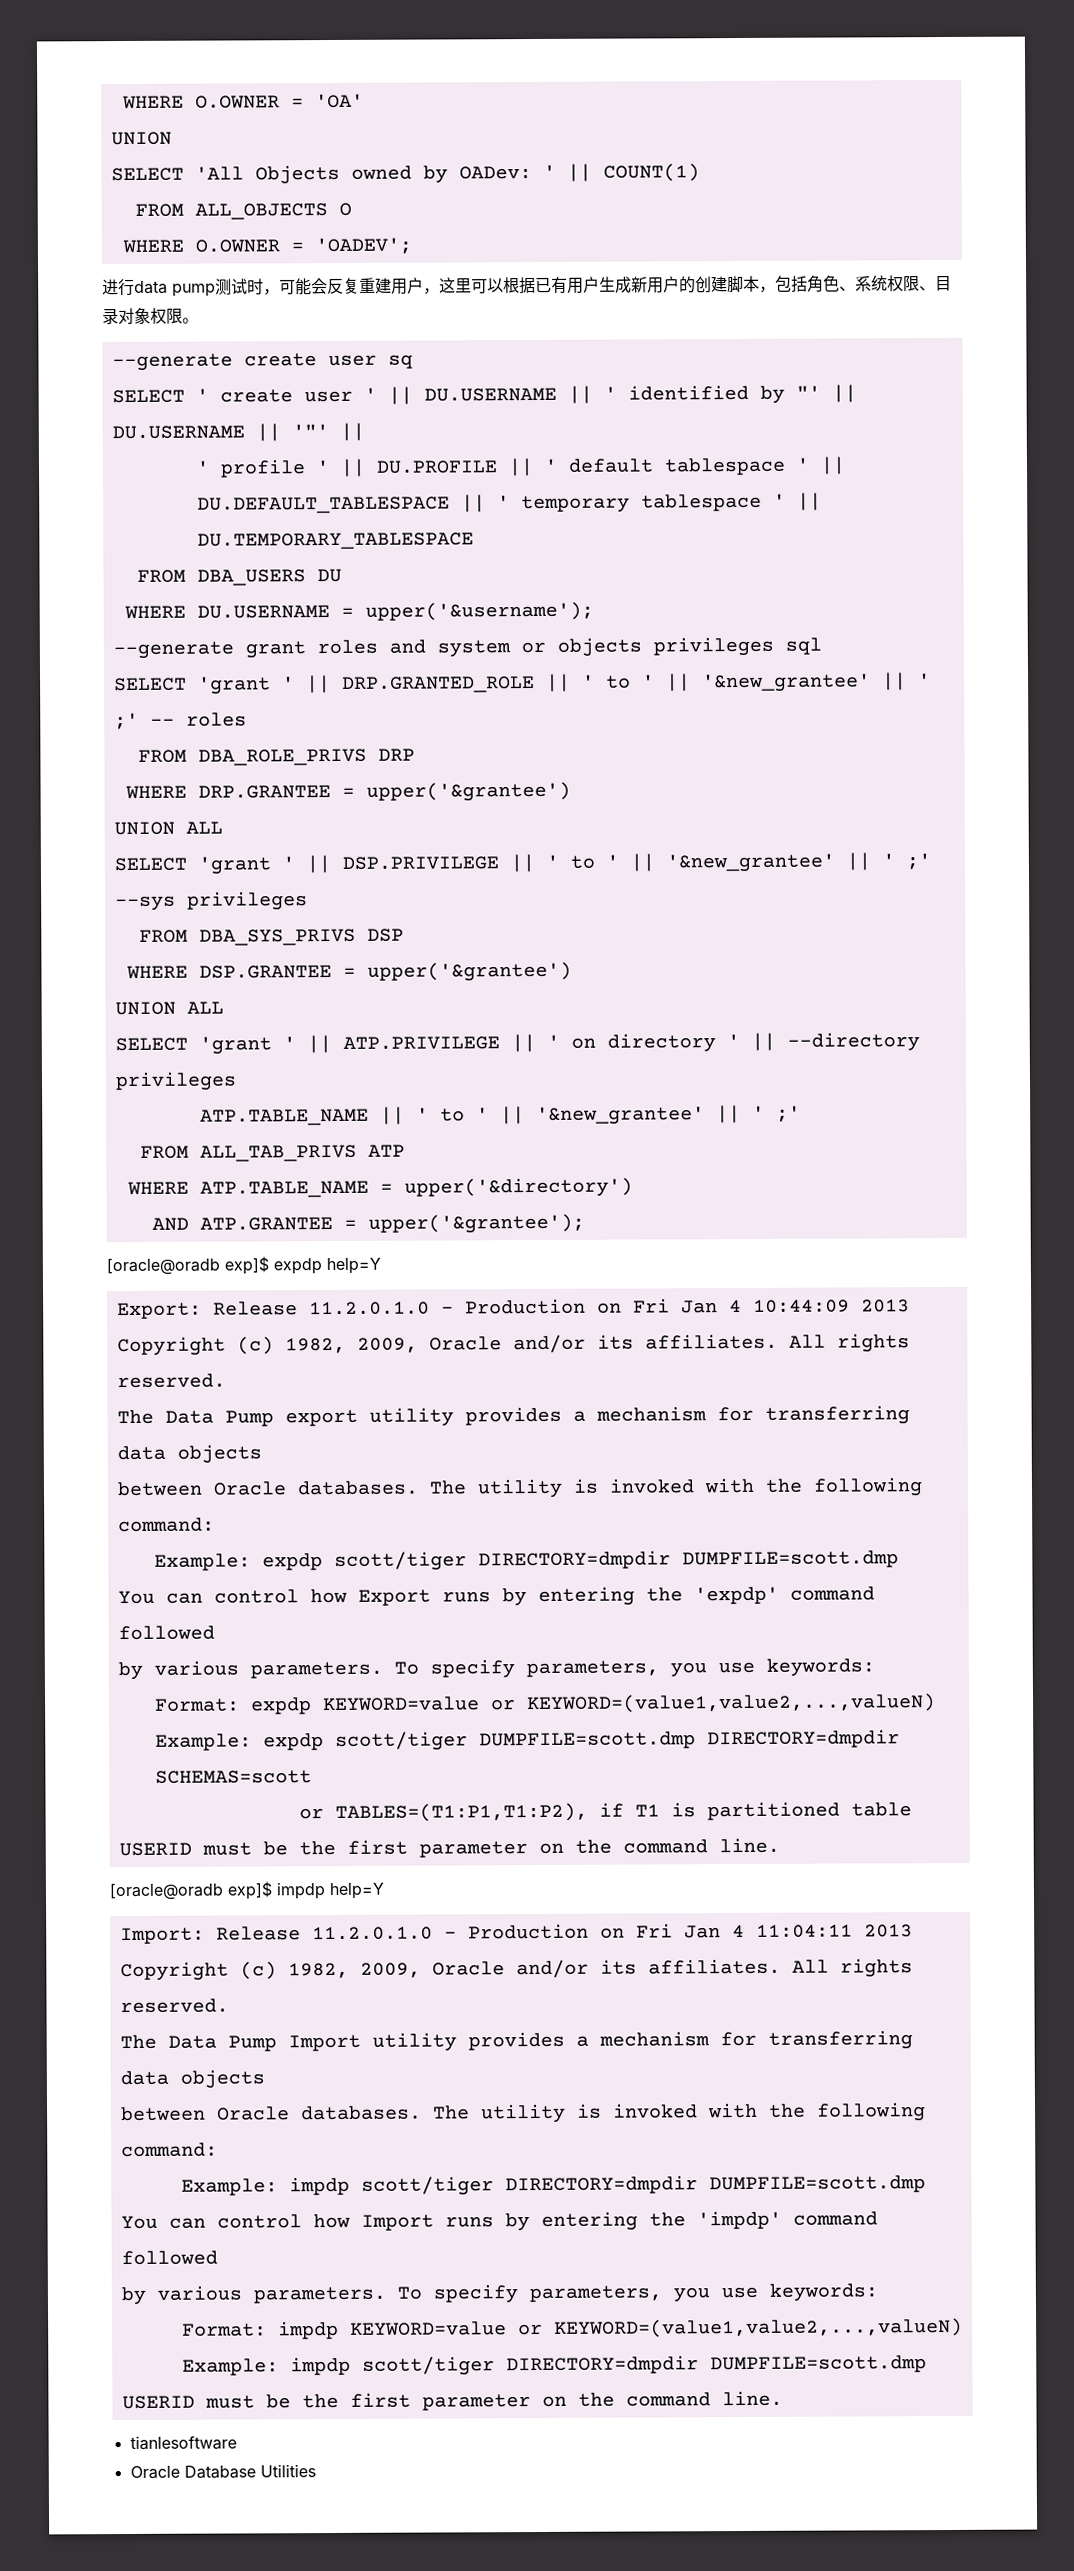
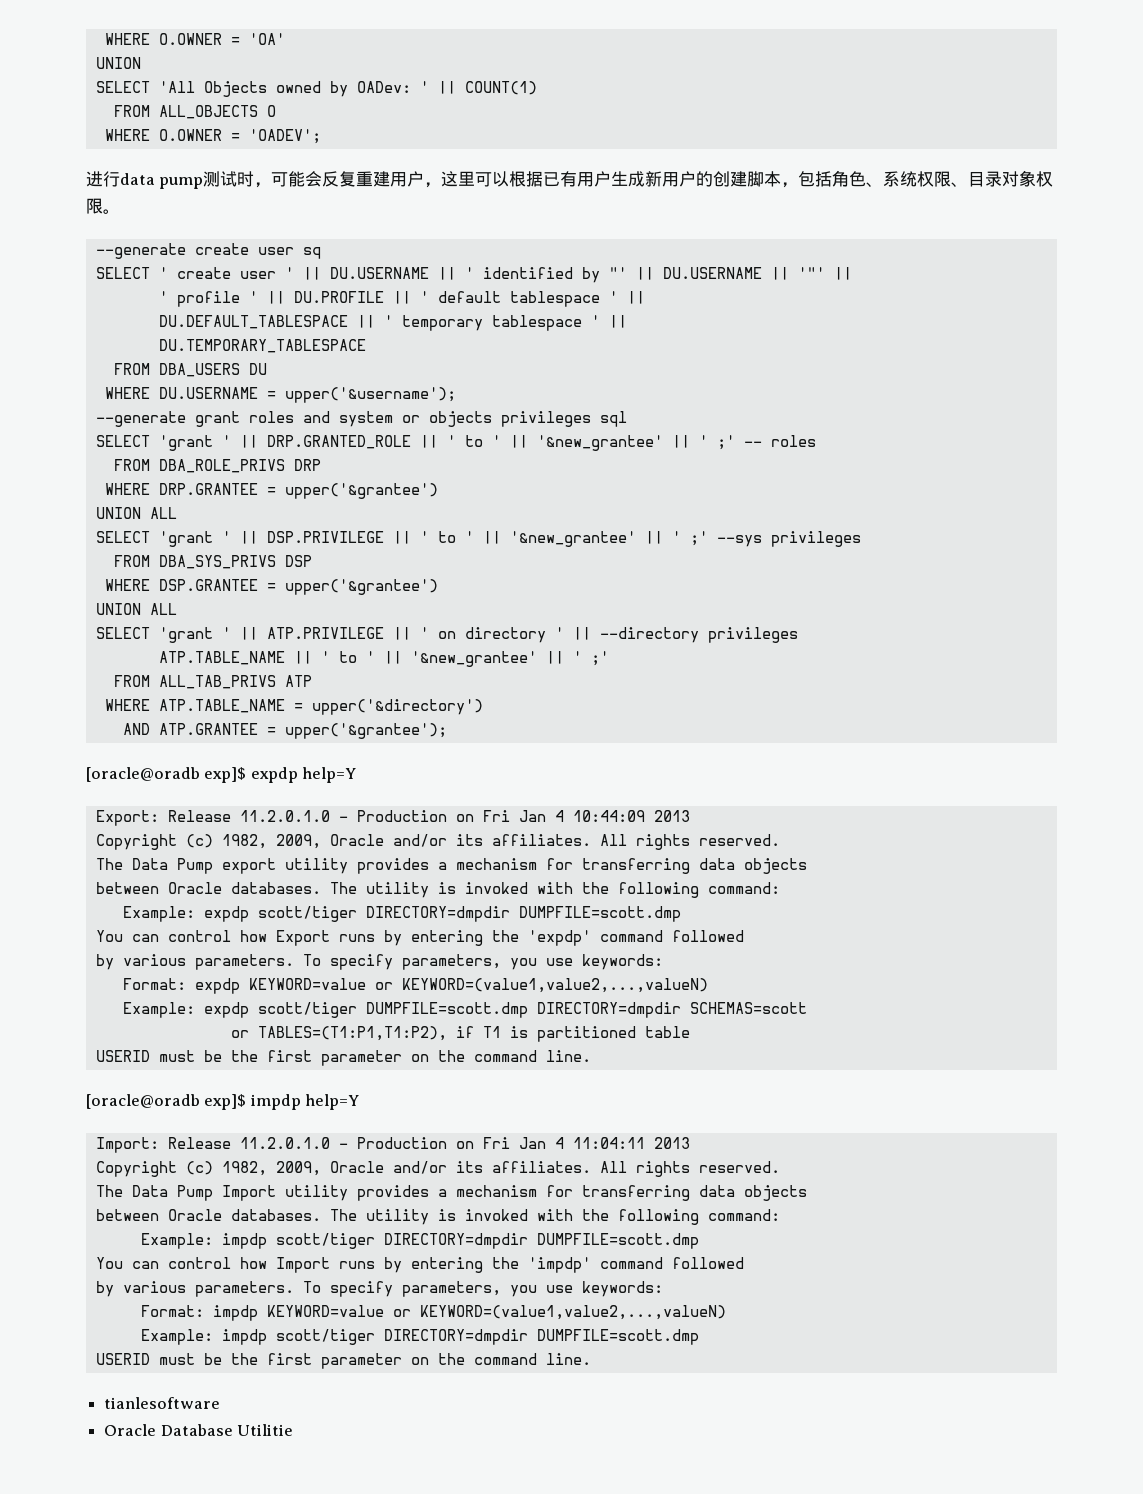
- Oracle Database Utilities
+ Oracle Database Utilitie

